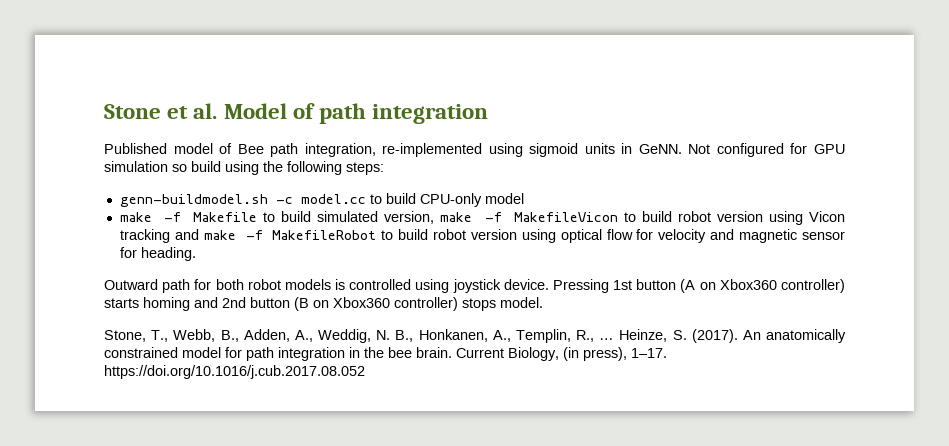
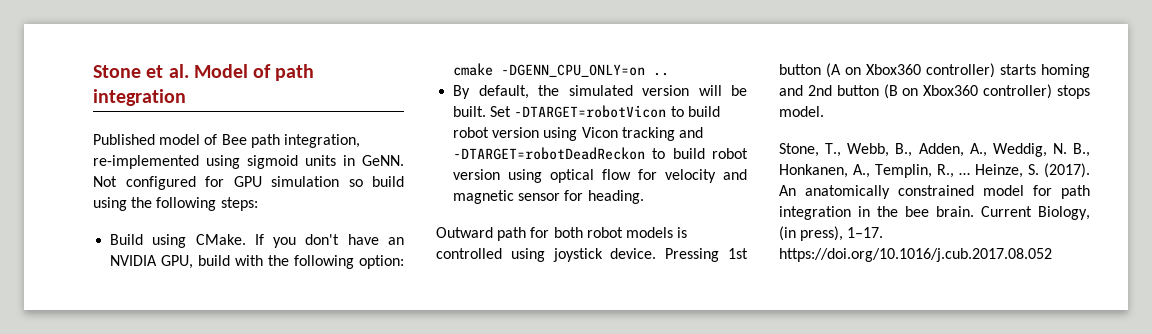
- genn-buildmodel.sh -c model.cc to build CPU-only model
- make -f Makefile to build simulated version, make -f MakefileVicon to build robot version using Vicon tracking and make -f MakefileRobot to build robot version using optical flow for velocity and magnetic sensor for heading.
+ Build using CMake. If you don't have an NVIDIA GPU, build with the following option: cmake -DGENN_CPU_ONLY=on ..
+ By default, the simulated version will be built. Set -DTARGET=robotVicon to build robot version using Vicon tracking and -DTARGET=robotDeadReckon to build robot version using optical flow for velocity and magnetic sensor for heading.

